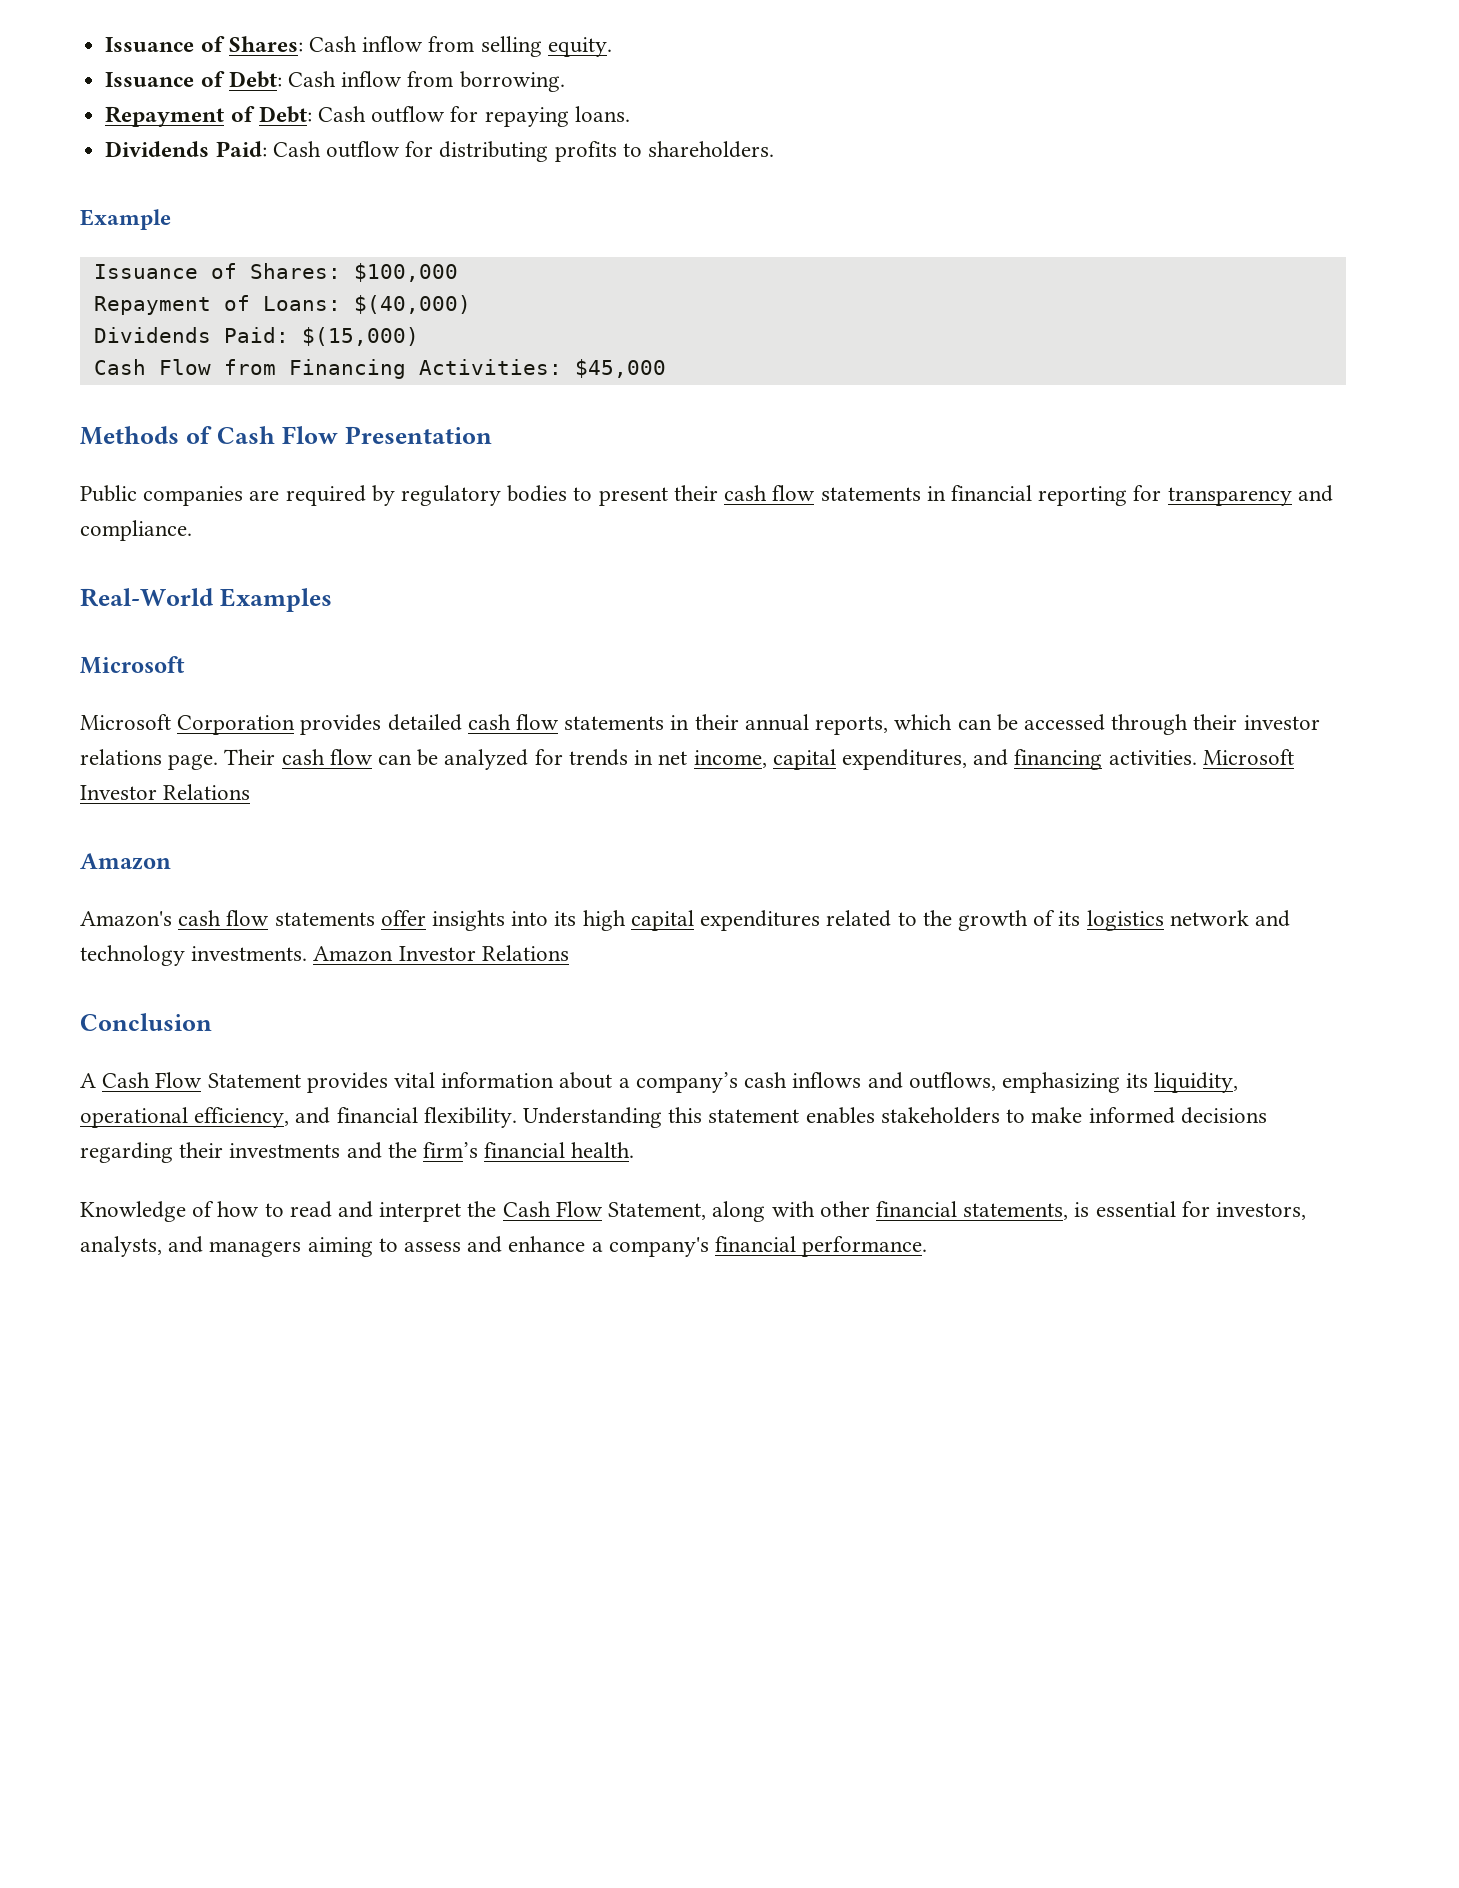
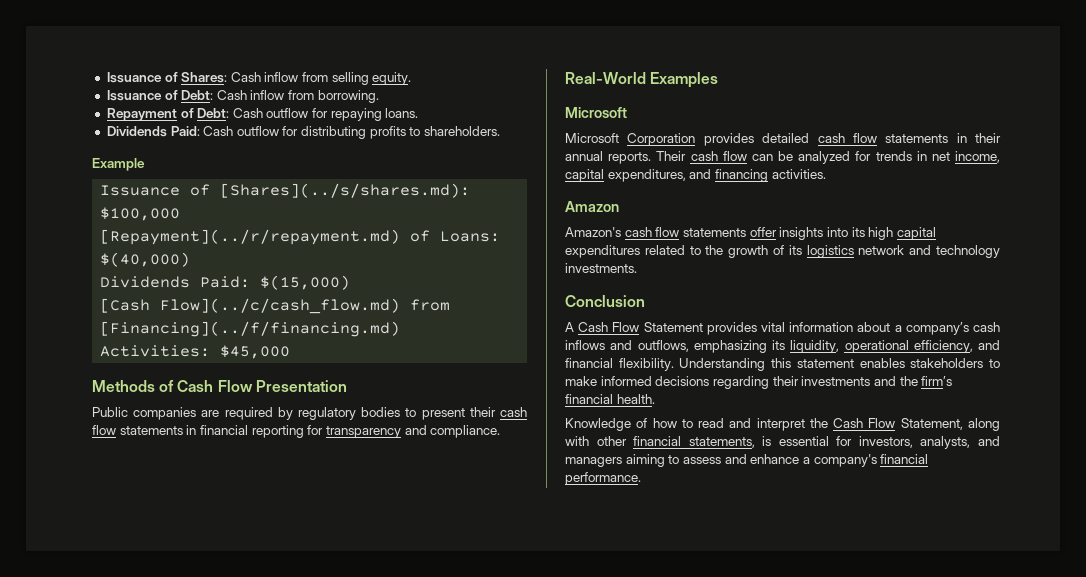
- Issuance of Shares: $100,000
+ Issuance of [Shares](../s/shares.md): $100,000
- Repayment of Loans: $(40,000)
+ [Repayment](../r/repayment.md) of Loans: $(40,000)
- Cash Flow from Financing Activities: $45,000
+ [Cash Flow](../c/cash_flow.md) from [Financing](../f/financing.md) Activities: $45,000
- Microsoft Corporation provides detailed cash flow statements in their annual reports, which can be accessed through their investor relations page.
+ Microsoft Corporation provides detailed cash flow statements in their annual reports.
- Microsoft Investor Relations
- Amazon Investor Relations

